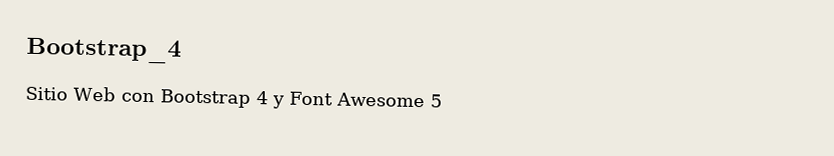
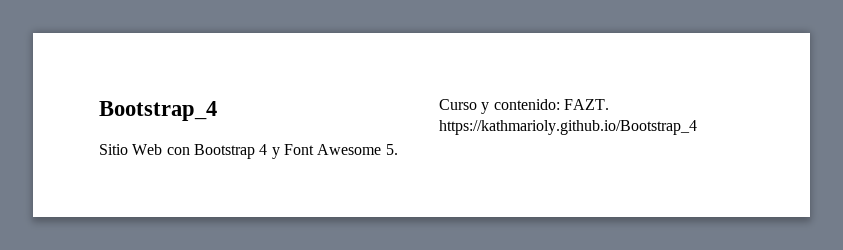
- Sitio Web con Bootstrap 4 y Font Awesome 5
+ Sitio Web con Bootstrap 4 y Font Awesome 5. Curso y contenido: FAZT. https://kathmarioly.github.io/Bootstrap_4

